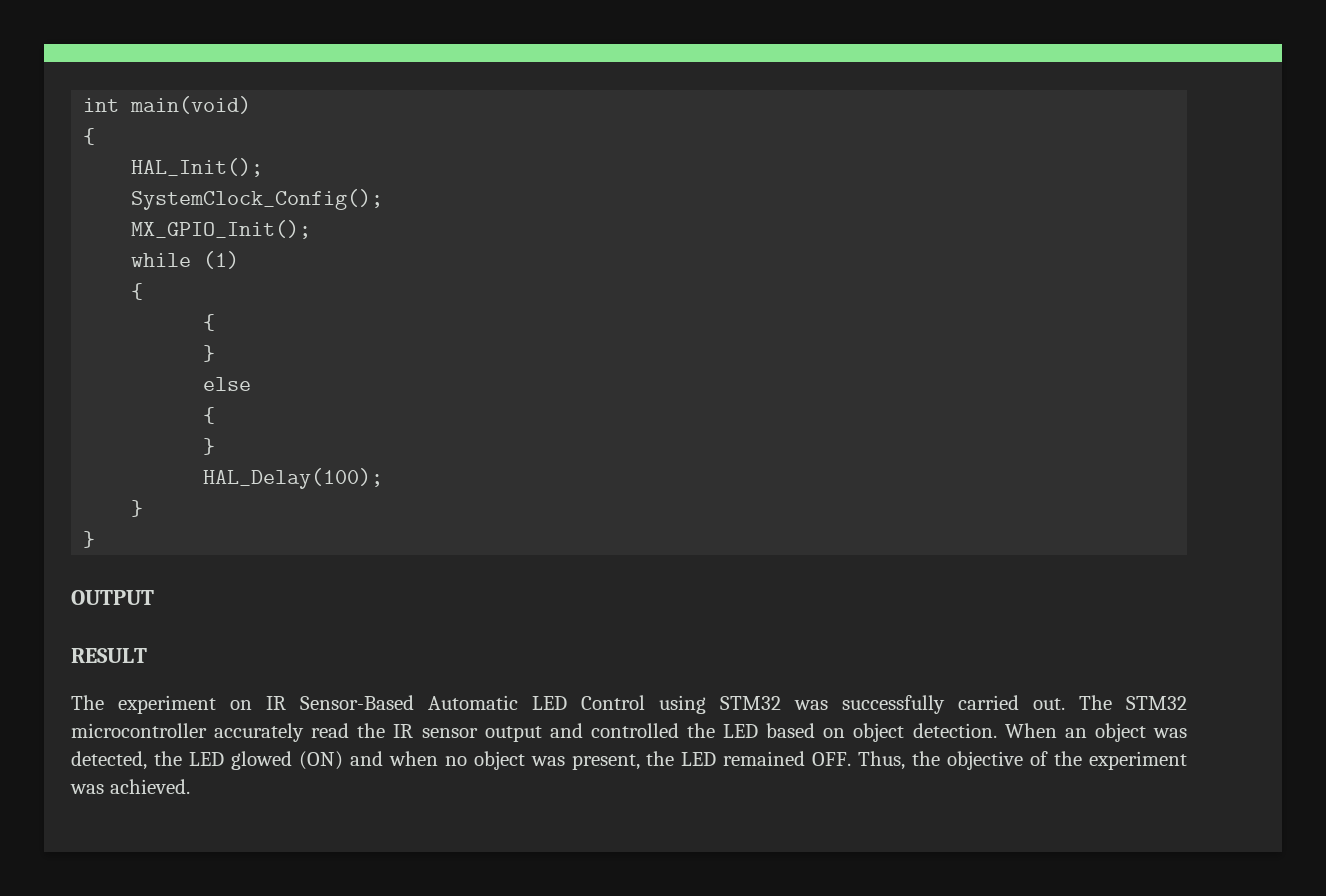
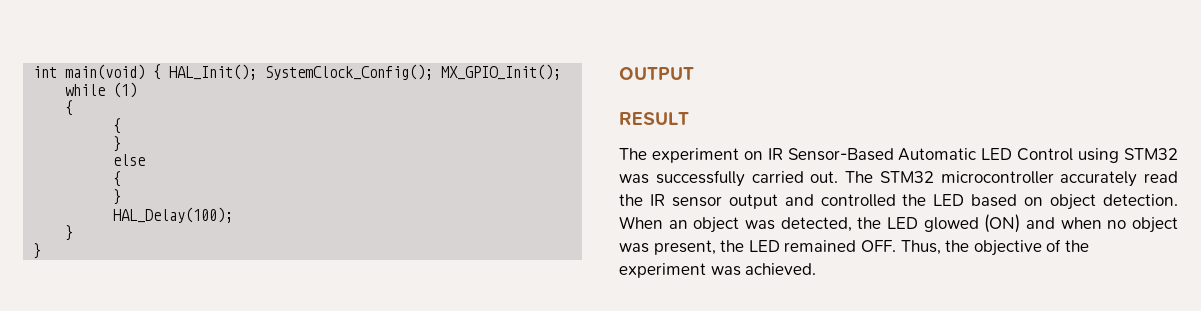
- int main(void)
- {
- HAL_Init();
- SystemClock_Config();
- MX_GPIO_Init();
+ int main(void) { HAL_Init(); SystemClock_Config(); MX_GPIO_Init();

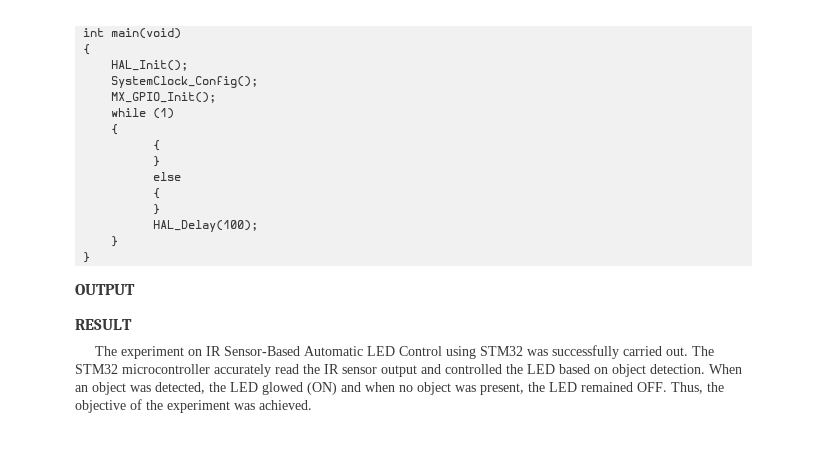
- int main(void) { HAL_Init(); SystemClock_Config(); MX_GPIO_Init();
+ int main(void)
+ {
+ HAL_Init();
+ SystemClock_Config();
+ MX_GPIO_Init();

